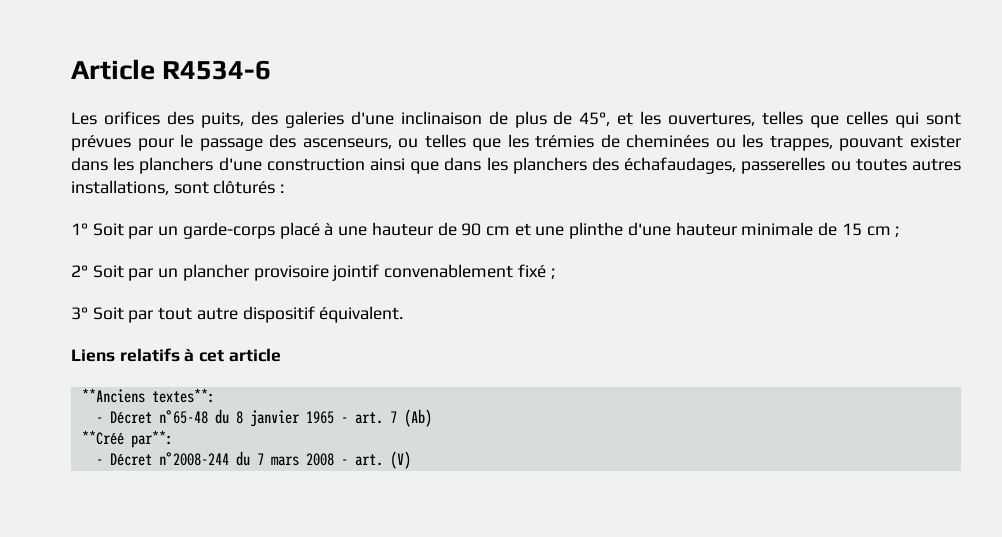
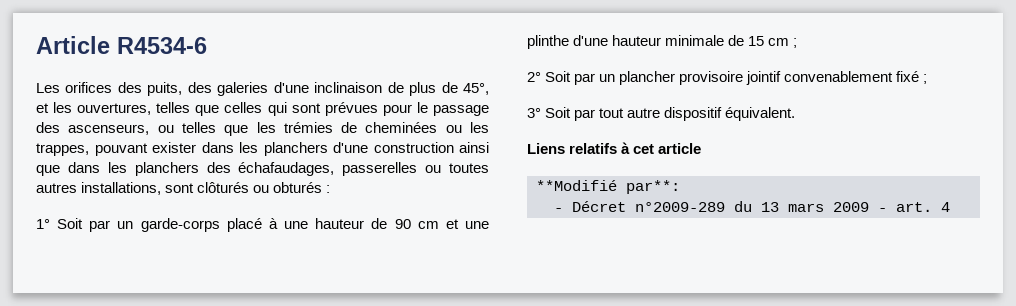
- Les orifices des puits, des galeries d'une inclinaison de plus de 45°, et les ouvertures, telles que celles qui sont prévues pour le passage des ascenseurs, ou telles que les trémies de cheminées ou les trappes, pouvant exister dans les planchers d'une construction ainsi que dans les planchers des échafaudages, passerelles ou toutes autres installations, sont clôturés :
+ Les orifices des puits, des galeries d'une inclinaison de plus de 45°, et les ouvertures, telles que celles qui sont prévues pour le passage des ascenseurs, ou telles que les trémies de cheminées ou les trappes, pouvant exister dans les planchers d'une construction ainsi que dans les planchers des échafaudages, passerelles ou toutes autres installations, sont clôturés ou obturés :
- **Anciens textes**:
- - Décret n°65-48 du 8 janvier 1965 - art. 7 (Ab)
- **Créé par**:
- - Décret n°2008-244 du 7 mars 2008 - art. (V)
+ **Modifié par**:
+ - Décret n°2009-289 du 13 mars 2009 - art. 4

